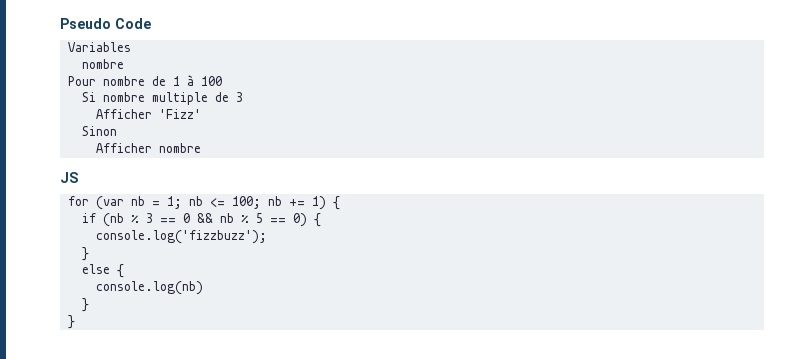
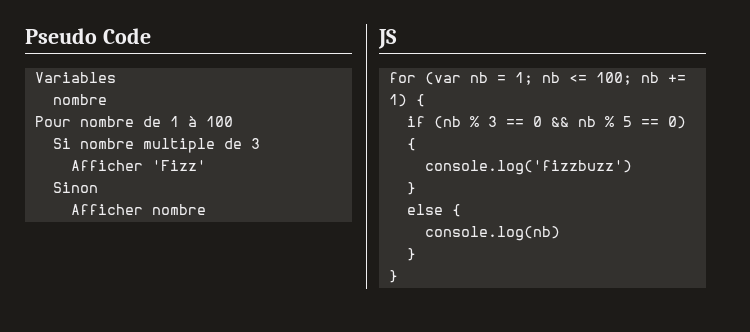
- console.log('fizzbuzz');
+ console.log('fizzbuzz')

